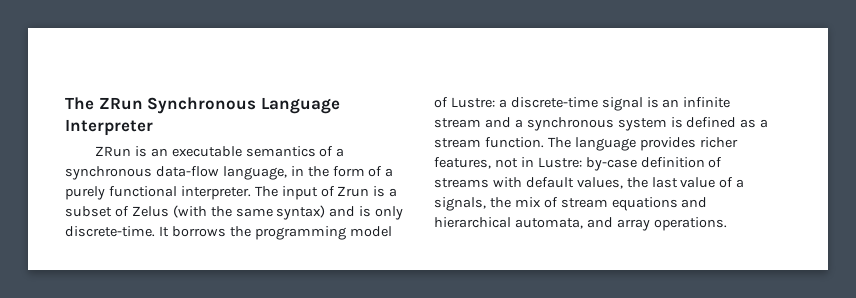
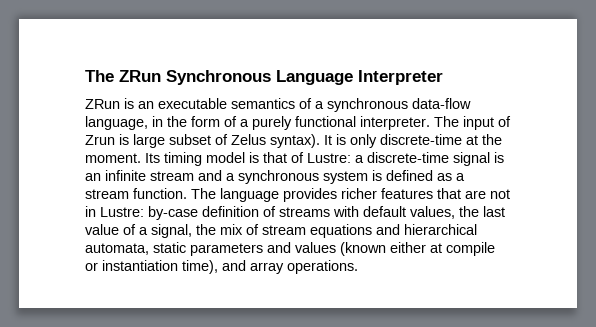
- The input of Zrun is a subset of Zelus (with the same syntax) and is only discrete-time. It borrows the programming model of Lustre: a discrete-time signal is an infinite stream and a synchronous system is defined as a stream function.
+ The input of Zrun is large subset of Zelus syntax). It is only discrete-time at the moment. Its timing model is that of Lustre: a discrete-time signal is an infinite stream and a synchronous system is defined as a stream function.
- The language provides richer features, not in Lustre: by-case definition of streams with default values, the last value of a signals, the mix of stream equations and hierarchical automata, and array operations.
+ The language provides richer features that are not in Lustre: by-case definition of streams with default values, the last value of a signal, the mix of stream equations and hierarchical automata, static parameters and values (known either at compile or instantiation time), and array operations.

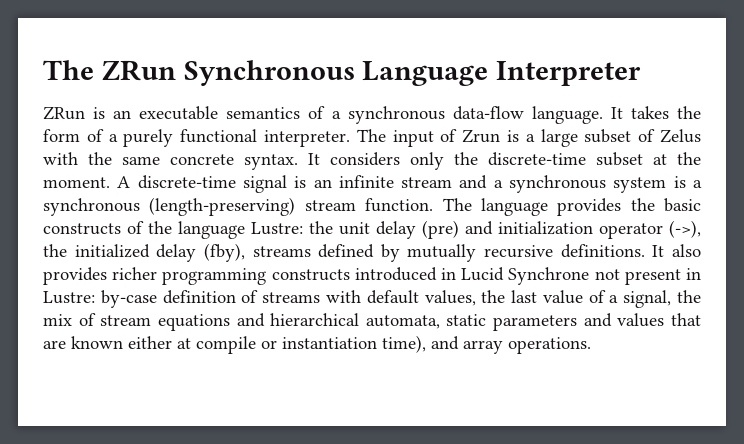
- ZRun is an executable semantics of a synchronous data-flow language, in the form of a purely functional interpreter.
+ ZRun is an executable semantics of a synchronous data-flow language. It takes the form of a purely functional interpreter.
- The input of Zrun is large subset of Zelus syntax). It is only discrete-time at the moment. Its timing model is that of Lustre: a discrete-time signal is an infinite stream and a synchronous system is defined as a stream function.
+ The input of Zrun is a large subset of Zelus with the same concrete syntax. It considers only the discrete-time subset at the moment. A discrete-time signal is an infinite stream and a synchronous system is a synchronous (length-preserving) stream function.
- The language provides richer features that are not in Lustre: by-case definition of streams with default values, the last value of a signal, the mix of stream equations and hierarchical automata, static parameters and values (known either at compile or instantiation time), and array operations.
+ The language provides the basic constructs of the language Lustre: the unit delay (pre) and initialization operator (->), the initialized delay (fby), streams defined by mutually recursive definitions. It also provides richer programming constructs introduced in Lucid Synchrone not present in Lustre: by-case definition of streams with default values, the last value of a signal, the mix of stream equations and hierarchical automata, static parameters and values that are known either at compile or instantiation time), and array operations.

